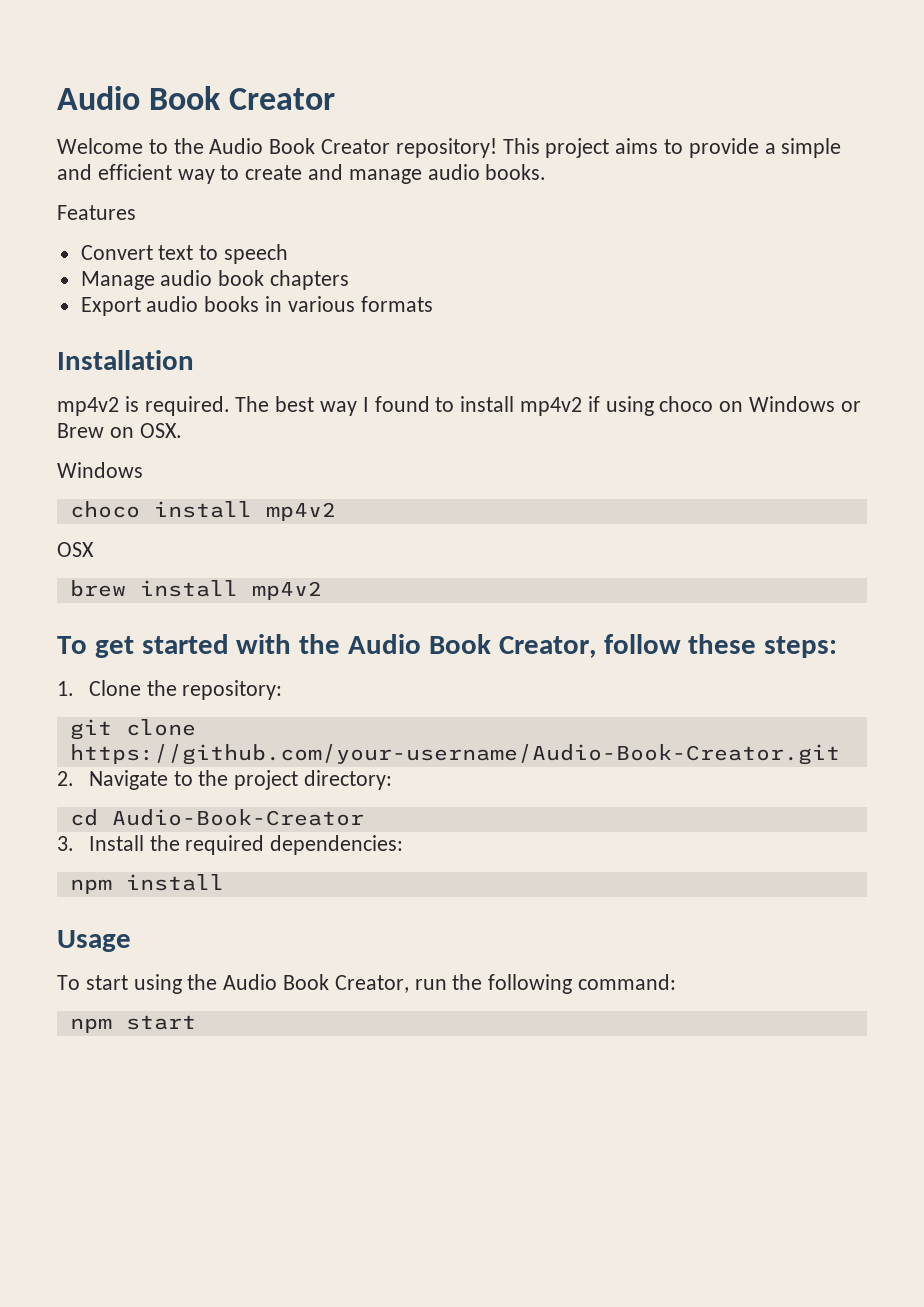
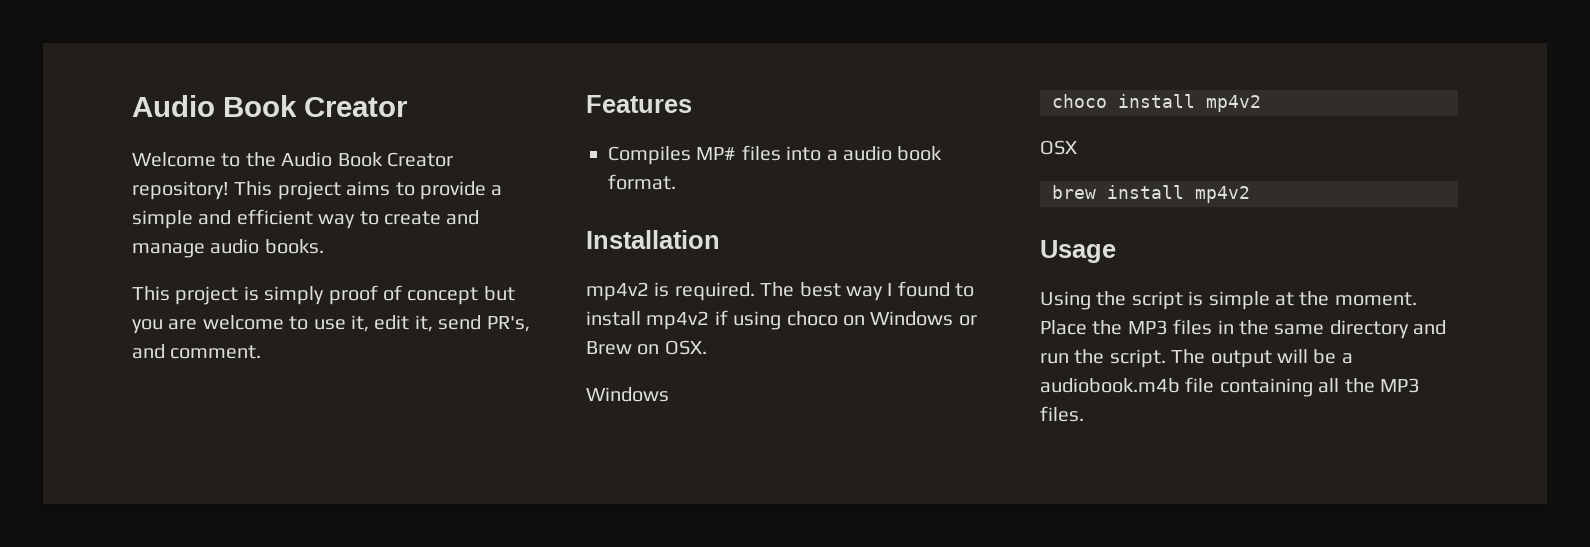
+ This project is simply proof of concept but you are welcome to use it, edit it, send PR's, and comment.
  Features
- Convert text to speech
- Manage audio book chapters
- Export audio books in various formats
+ Compiles MP# files into a audio book format.
- To get started with the Audio Book Creator, follow these steps:
- 1. Clone the repository:
- git clone https://github.com/your-username/Audio-Book-Creator.git
- 2. Navigate to the project directory:
- cd Audio-Book-Creator
- 3. Install the required dependencies:
- npm install
  Usage
- To start using the Audio Book Creator, run the following command:
- npm start
+ Using the script is simple at the moment. Place the MP3 files in the same directory and run the script. The output will be a audiobook.m4b file containing all the MP3 files.

